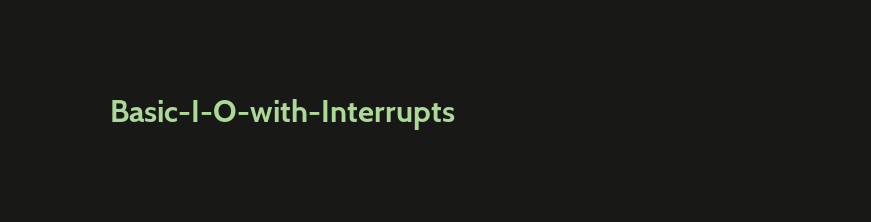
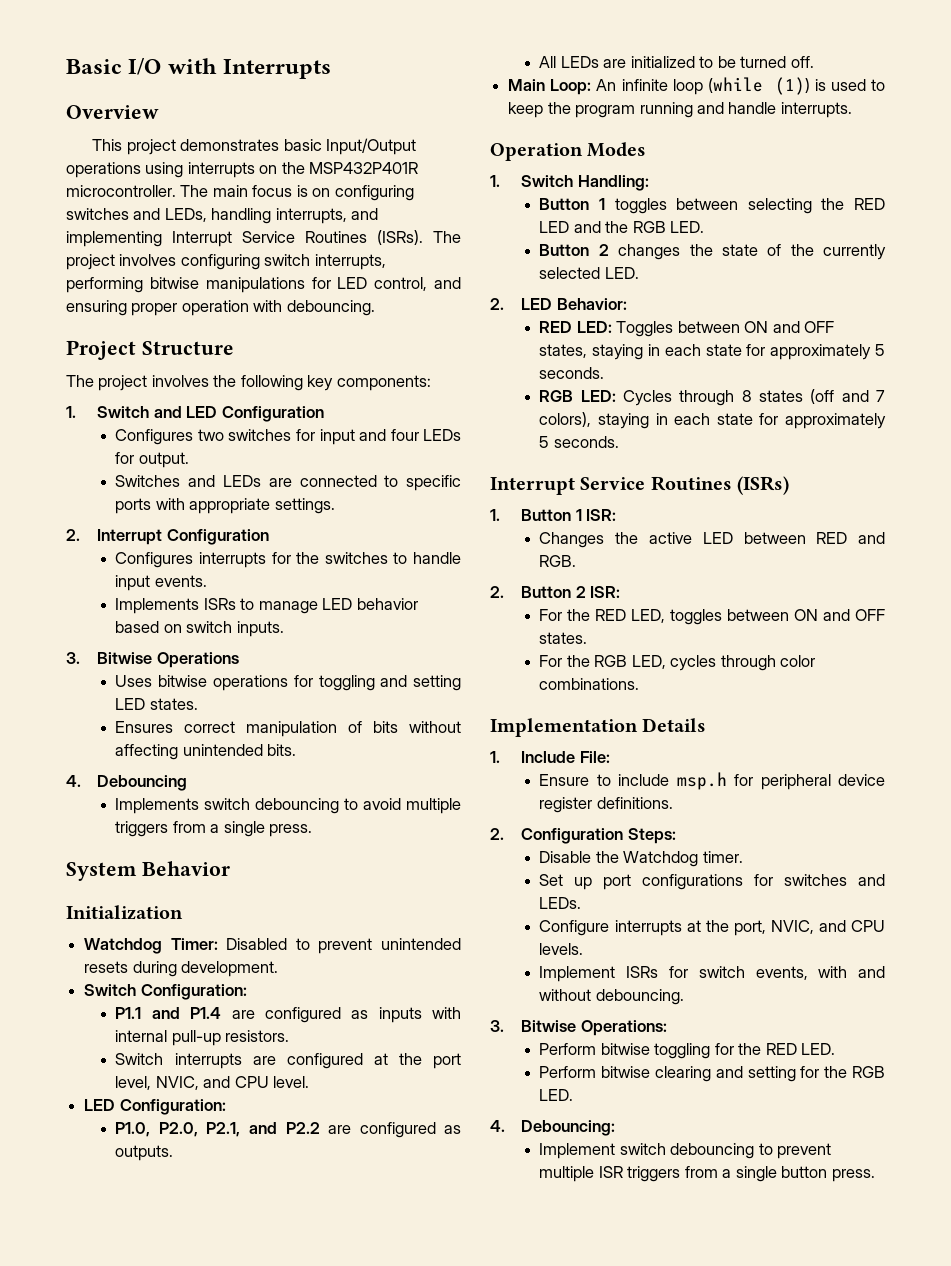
- Basic-I-O-with-Interrupts
+ Basic I/O with Interrupts
+ Overview
+ This project demonstrates basic Input/Output operations using interrupts on the MSP432P401R microcontroller. The main focus is on configuring switches and LEDs, handling interrupts, and implementing Interrupt Service Routines (ISRs). The project involves configuring switch interrupts, performing bitwise manipulations for LED control, and ensuring proper operation with debouncing.
+ Project Structure
+ The project involves the following key components:
+ 1. Switch and LED Configuration
+ Configures two switches for input and four LEDs for output.
+ Switches and LEDs are connected to specific ports with appropriate settings.
+ 2. Interrupt Configuration
+ Configures interrupts for the switches to handle input events.
+ Implements ISRs to manage LED behavior based on switch inputs.
+ 3. Bitwise Operations
+ Uses bitwise operations for toggling and setting LED states.
+ Ensures correct manipulation of bits without affecting unintended bits.
+ 4. Debouncing
+ Implements switch debouncing to avoid multiple triggers from a single press.
+ System Behavior
+ Initialization
+ Watchdog Timer: Disabled to prevent unintended resets during development.
+ Switch Configuration:
+ P1.1 and P1.4 are configured as inputs with internal pull-up resistors.
+ Switch interrupts are configured at the port level, NVIC, and CPU level.
+ LED Configuration:
+ P1.0, P2.0, P2.1, and P2.2 are configured as outputs.
+ All LEDs are initialized to be turned off.
+ Main Loop: An infinite loop (while (1)) is used to keep the program running and handle interrupts.
+ Operation Modes
+ 1. Switch Handling:
+ Button 1 toggles between selecting the RED LED and the RGB LED.
+ Button 2 changes the state of the currently selected LED.
+ 2. LED Behavior:
+ RED LED: Toggles between ON and OFF states, staying in each state for approximately 5 seconds.
+ RGB LED: Cycles through 8 states (off and 7 colors), staying in each state for approximately 5 seconds.
+ Interrupt Service Routines (ISRs)
+ 1. Button 1 ISR:
+ Changes the active LED between RED and RGB.
+ 2. Button 2 ISR:
+ For the RED LED, toggles between ON and OFF states.
+ For the RGB LED, cycles through color combinations.
+ Implementation Details
+ 1. Include File:
+ Ensure to include msp.h for peripheral device register definitions.
+ 2. Configuration Steps:
+ Disable the Watchdog timer.
+ Set up port configurations for switches and LEDs.
+ Configure interrupts at the port, NVIC, and CPU levels.
+ Implement ISRs for switch events, with and without debouncing.
+ 3. Bitwise Operations:
+ Perform bitwise toggling for the RED LED.
+ Perform bitwise clearing and setting for the RGB LED.
+ 4. Debouncing:
+ Implement switch debouncing to prevent multiple ISR triggers from a single button press.

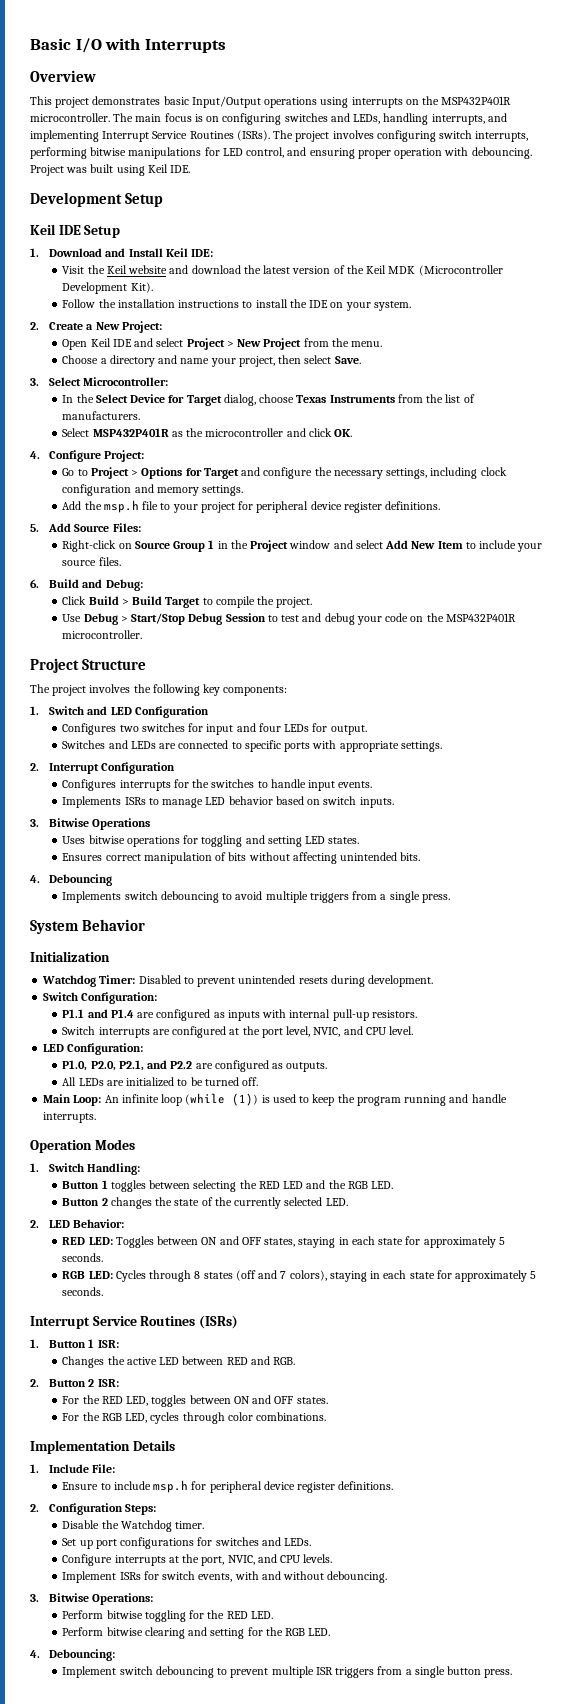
+ Project was built using Keil IDE.
+ Development Setup
+ Keil IDE Setup
+ 1. Download and Install Keil IDE:
+ Visit the Keil website and download the latest version of the Keil MDK (Microcontroller Development Kit).
+ Follow the installation instructions to install the IDE on your system.
+ 2. Create a New Project:
+ Open Keil IDE and select Project > New Project from the menu.
+ Choose a directory and name your project, then select Save.
+ 3. Select Microcontroller:
+ In the Select Device for Target dialog, choose Texas Instruments from the list of manufacturers.
+ Select MSP432P401R as the microcontroller and click OK.
+ 4. Configure Project:
+ Go to Project > Options for Target and configure the necessary settings, including clock configuration and memory settings.
+ Add the msp.h file to your project for peripheral device register definitions.
+ 5. Add Source Files:
+ Right-click on Source Group 1 in the Project window and select Add New Item to include your source files.
+ 6. Build and Debug:
+ Click Build > Build Target to compile the project.
+ Use Debug > Start/Stop Debug Session to test and debug your code on the MSP432P401R microcontroller.

